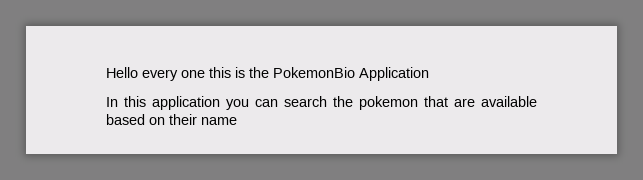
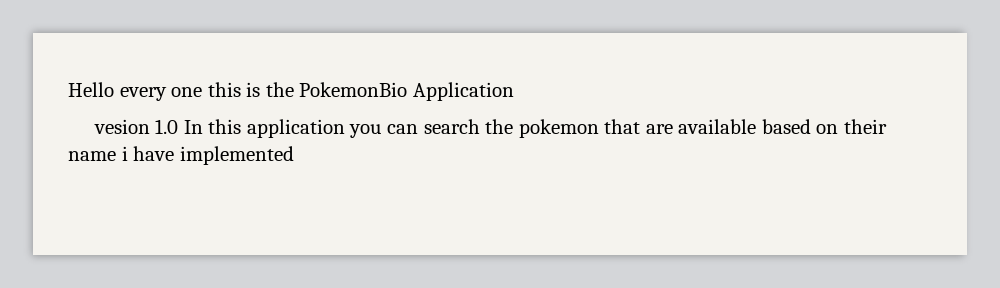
- In this application you can search the pokemon that are available based on their name
+ vesion 1.0 In this application you can search the pokemon that are available based on their name i have implemented

